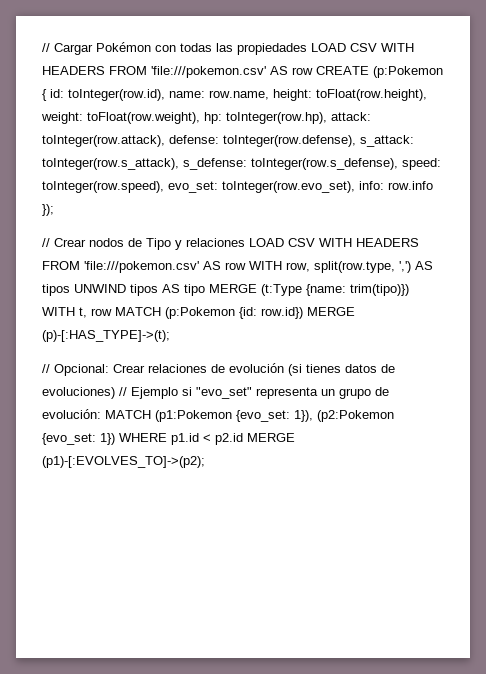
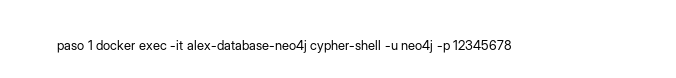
- // Cargar Pokémon con todas las propiedades LOAD CSV WITH HEADERS FROM 'file:///pokemon.csv' AS row CREATE (p:Pokemon { id: toInteger(row.id), name: row.name, height: toFloat(row.height), weight: toFloat(row.weight), hp: toInteger(row.hp), attack: toInteger(row.attack), defense: toInteger(row.defense), s_attack: toInteger(row.s_attack), s_defense: toInteger(row.s_defense), speed: toInteger(row.speed), evo_set: toInteger(row.evo_set), info: row.info });
- // Crear nodos de Tipo y relaciones LOAD CSV WITH HEADERS FROM 'file:///pokemon.csv' AS row WITH row, split(row.type, ',') AS tipos UNWIND tipos AS tipo MERGE (t:Type {name: trim(tipo)}) WITH t, row MATCH (p:Pokemon {id: row.id}) MERGE (p)-[:HAS_TYPE]->(t);
- // Opcional: Crear relaciones de evolución (si tienes datos de evoluciones) // Ejemplo si "evo_set" representa un grupo de evolución: MATCH (p1:Pokemon {evo_set: 1}), (p2:Pokemon {evo_set: 1}) WHERE p1.id < p2.id MERGE (p1)-[:EVOLVES_TO]->(p2);
+ paso 1 docker exec -it alex-database-neo4j cypher-shell -u neo4j -p 12345678

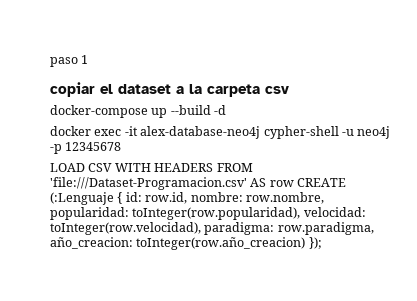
- paso 1 docker exec -it alex-database-neo4j cypher-shell -u neo4j -p 12345678
+ paso 1
+ copiar el dataset a la carpeta csv
+ docker-compose up --build -d
+ docker exec -it alex-database-neo4j cypher-shell -u neo4j -p 12345678
+ LOAD CSV WITH HEADERS FROM 'file:///Dataset-Programacion.csv' AS row CREATE (:Lenguaje { id: row.id, nombre: row.nombre, popularidad: toInteger(row.popularidad), velocidad: toInteger(row.velocidad), paradigma: row.paradigma, año_creacion: toInteger(row.año_creacion) });

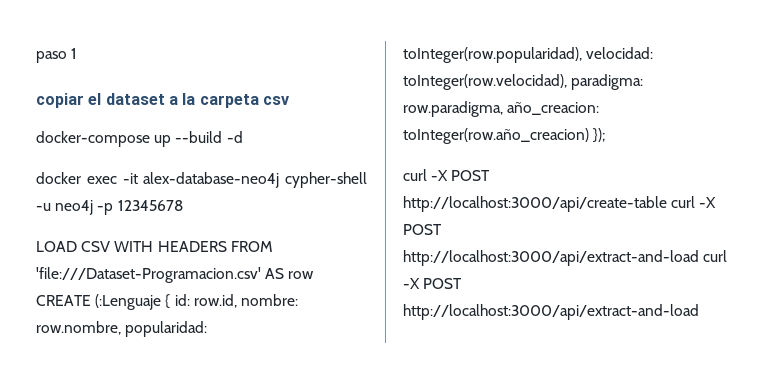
+ curl -X POST http://localhost:3000/api/create-table curl -X POST http://localhost:3000/api/extract-and-load curl -X POST http://localhost:3000/api/extract-and-load

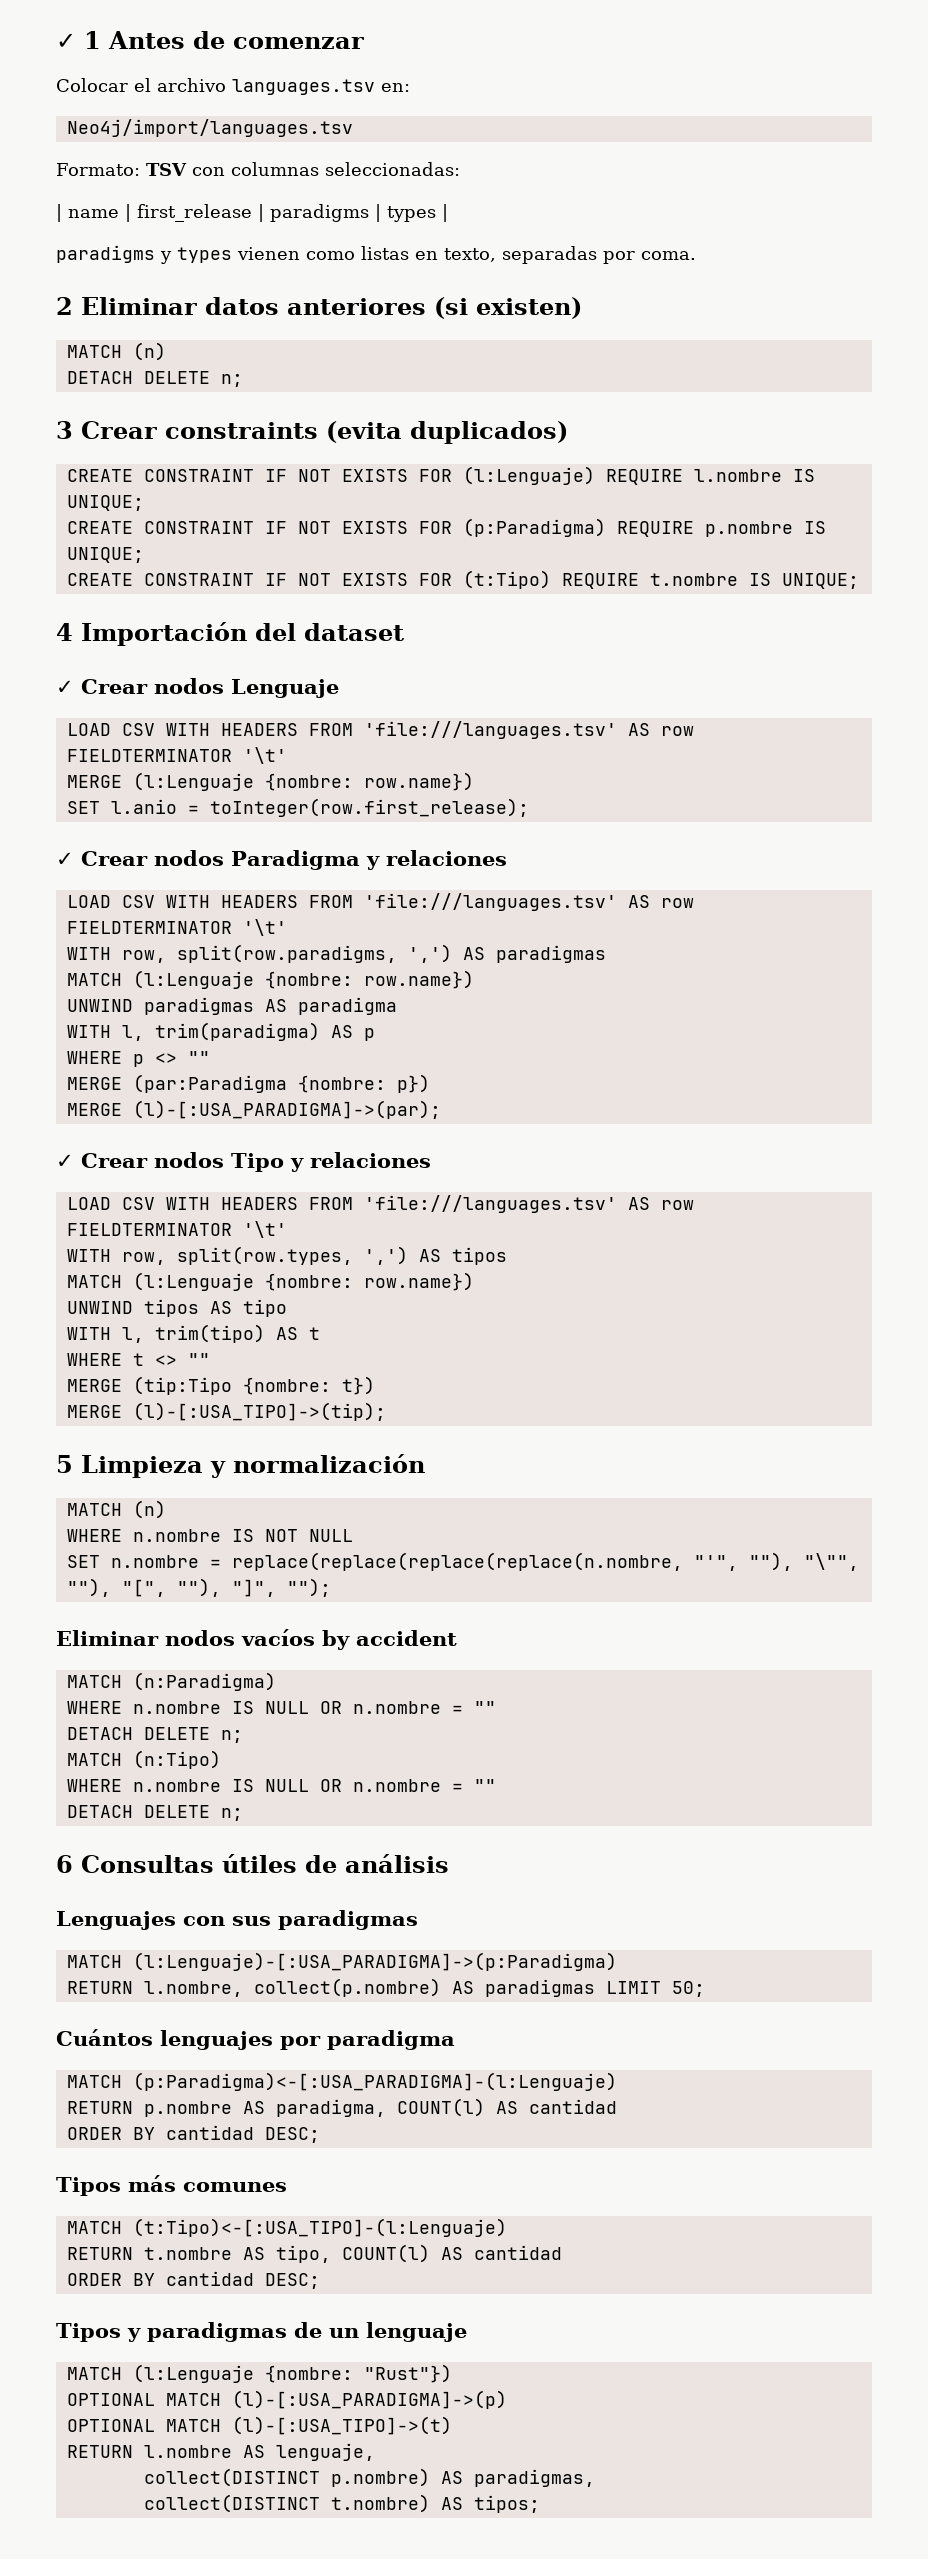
- paso 1
- copiar el dataset a la carpeta csv
- docker-compose up --build -d
- docker exec -it alex-database-neo4j cypher-shell -u neo4j -p 12345678
- LOAD CSV WITH HEADERS FROM 'file:///Dataset-Programacion.csv' AS row CREATE (:Lenguaje { id: row.id, nombre: row.nombre, popularidad: toInteger(row.popularidad), velocidad: toInteger(row.velocidad), paradigma: row.paradigma, año_creacion: toInteger(row.año_creacion) });
- curl -X POST http://localhost:3000/api/create-table curl -X POST http://localhost:3000/api/extract-and-load curl -X POST http://localhost:3000/api/extract-and-load
+ ✓ 1 Antes de comenzar
+ Colocar el archivo languages.tsv en:
+ Neo4j/import/languages.tsv
+ Formato: TSV con columnas seleccionadas:
+ | name | first_release | paradigms | types |
+ paradigms y types vienen como listas en texto, separadas por coma.
+ 2 Eliminar datos anteriores (si existen)
+ MATCH (n)
+ DETACH DELETE n;
+ 3 Crear constraints (evita duplicados)
+ CREATE CONSTRAINT IF NOT EXISTS FOR (l:Lenguaje) REQUIRE l.nombre IS UNIQUE;
+ CREATE CONSTRAINT IF NOT EXISTS FOR (p:Paradigma) REQUIRE p.nombre IS UNIQUE;
+ CREATE CONSTRAINT IF NOT EXISTS FOR (t:Tipo) REQUIRE t.nombre IS UNIQUE;
+ 4 Importación del dataset
+ ✓ Crear nodos Lenguaje
+ LOAD CSV WITH HEADERS FROM 'file:///languages.tsv' AS row FIELDTERMINATOR '\t'
+ MERGE (l:Lenguaje {nombre: row.name})
+ SET l.anio = toInteger(row.first_release);
+ ✓ Crear nodos Paradigma y relaciones
+ LOAD CSV WITH HEADERS FROM 'file:///languages.tsv' AS row FIELDTERMINATOR '\t'
+ WITH row, split(row.paradigms, ',') AS paradigmas
+ MATCH (l:Lenguaje {nombre: row.name})
+ UNWIND paradigmas AS paradigma
+ WITH l, trim(paradigma) AS p
+ WHERE p <> ""
+ MERGE (par:Paradigma {nombre: p})
+ MERGE (l)-[:USA_PARADIGMA]->(par);
+ ✓ Crear nodos Tipo y relaciones
+ LOAD CSV WITH HEADERS FROM 'file:///languages.tsv' AS row FIELDTERMINATOR '\t'
+ WITH row, split(row.types, ',') AS tipos
+ MATCH (l:Lenguaje {nombre: row.name})
+ UNWIND tipos AS tipo
+ WITH l, trim(tipo) AS t
+ WHERE t <> ""
+ MERGE (tip:Tipo {nombre: t})
+ MERGE (l)-[:USA_TIPO]->(tip);
+ 5 Limpieza y normalización
+ MATCH (n)
+ WHERE n.nombre IS NOT NULL
+ SET n.nombre = replace(replace(replace(replace(n.nombre, "'", ""), "\"", ""), "[", ""), "]", "");
+ Eliminar nodos vacíos by accident
+ MATCH (n:Paradigma)
+ WHERE n.nombre IS NULL OR n.nombre = ""
+ DETACH DELETE n;
+ MATCH (n:Tipo)
+ WHERE n.nombre IS NULL OR n.nombre = ""
+ DETACH DELETE n;
+ 6 Consultas útiles de análisis
+ Lenguajes con sus paradigmas
+ MATCH (l:Lenguaje)-[:USA_PARADIGMA]->(p:Paradigma)
+ RETURN l.nombre, collect(p.nombre) AS paradigmas LIMIT 50;
+ Cuántos lenguajes por paradigma
+ MATCH (p:Paradigma)<-[:USA_PARADIGMA]-(l:Lenguaje)
+ RETURN p.nombre AS paradigma, COUNT(l) AS cantidad
+ ORDER BY cantidad DESC;
+ Tipos más comunes
+ MATCH (t:Tipo)<-[:USA_TIPO]-(l:Lenguaje)
+ RETURN t.nombre AS tipo, COUNT(l) AS cantidad
+ ORDER BY cantidad DESC;
+ Tipos y paradigmas de un lenguaje
+ MATCH (l:Lenguaje {nombre: "Rust"})
+ OPTIONAL MATCH (l)-[:USA_PARADIGMA]->(p)
+ OPTIONAL MATCH (l)-[:USA_TIPO]->(t)
+ RETURN l.nombre AS lenguaje,
+ collect(DISTINCT p.nombre) AS paradigmas,
+ collect(DISTINCT t.nombre) AS tipos;

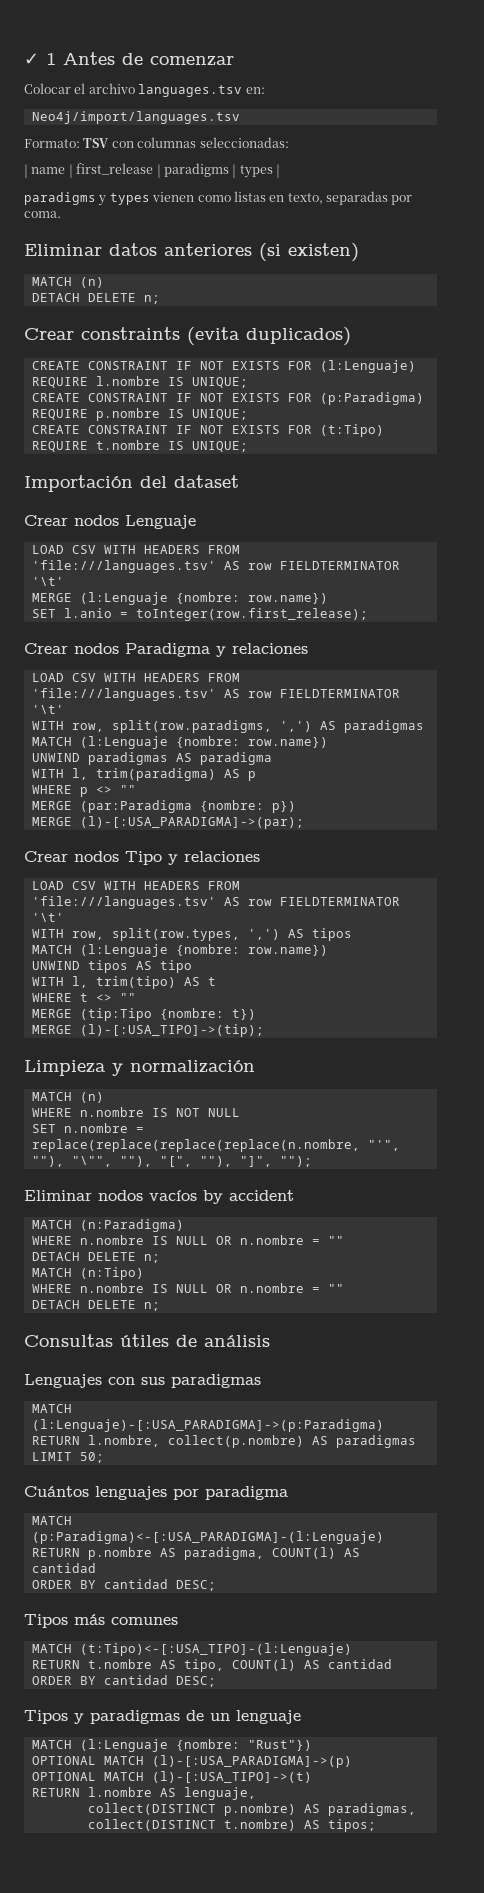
- 2 Eliminar datos anteriores (si existen)
+ Eliminar datos anteriores (si existen)
- 3 Crear constraints (evita duplicados)
+ Crear constraints (evita duplicados)
- 4 Importación del dataset
+ Importación del dataset
- ✓ Crear nodos Lenguaje
+ Crear nodos Lenguaje
- ✓ Crear nodos Paradigma y relaciones
+ Crear nodos Paradigma y relaciones
- ✓ Crear nodos Tipo y relaciones
+ Crear nodos Tipo y relaciones
- 5 Limpieza y normalización
+ Limpieza y normalización
- 6 Consultas útiles de análisis
+ Consultas útiles de análisis

